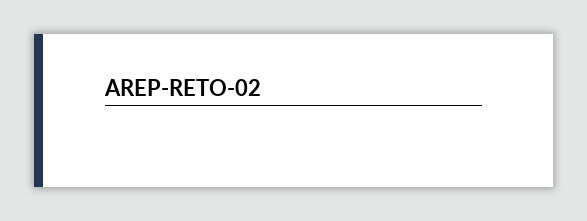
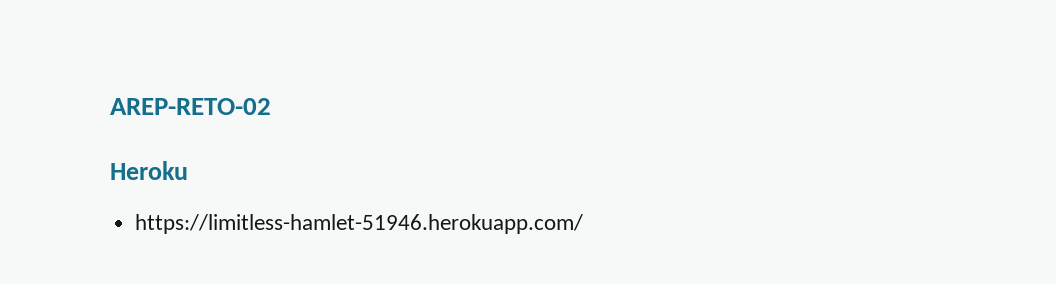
+ Heroku
+ https://limitless-hamlet-51946.herokuapp.com/

